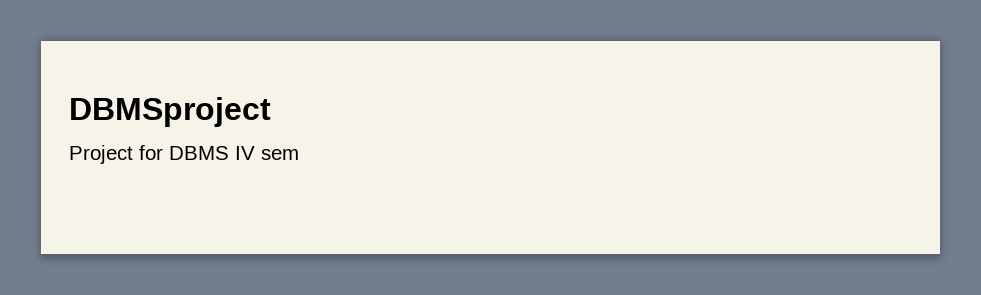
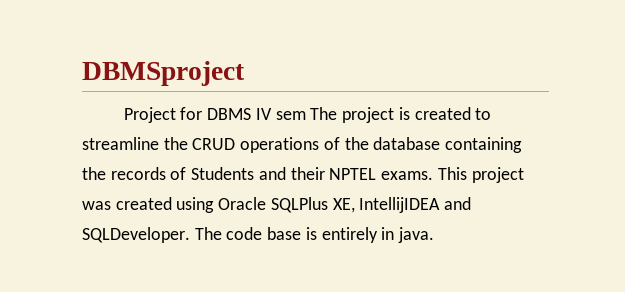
- Project for DBMS IV sem
+ Project for DBMS IV sem The project is created to streamline the CRUD operations of the database containing the records of Students and their NPTEL exams. This project was created using Oracle SQLPlus XE, IntellijIDEA and SQLDeveloper. The code base is entirely in java.

